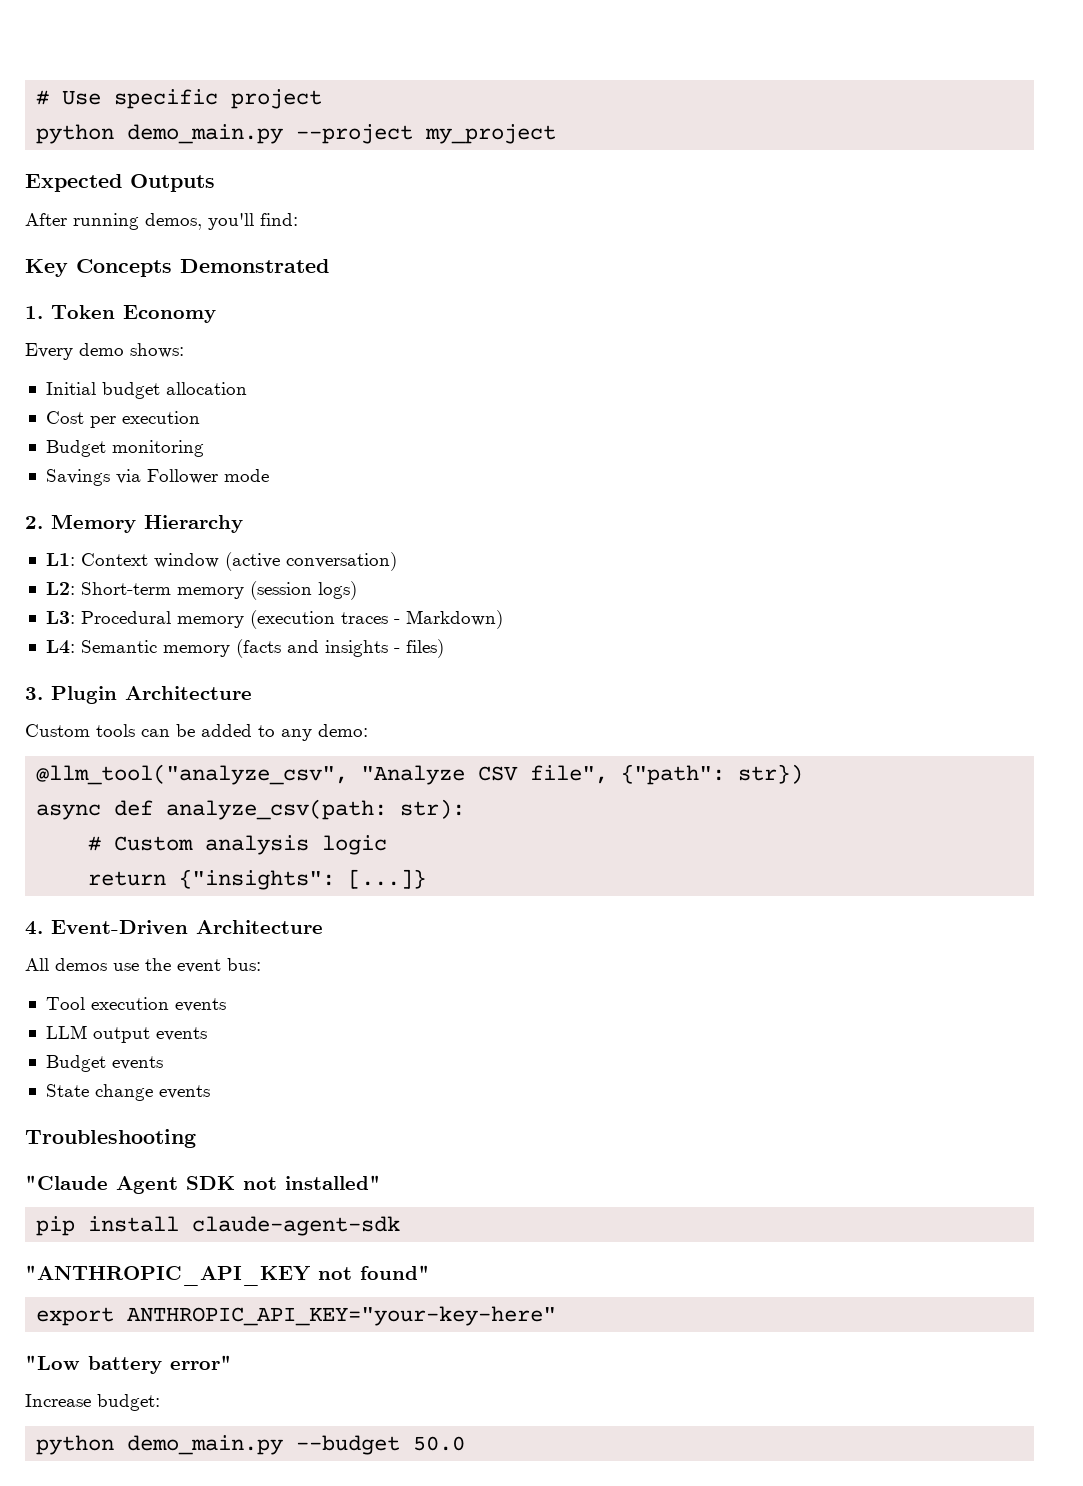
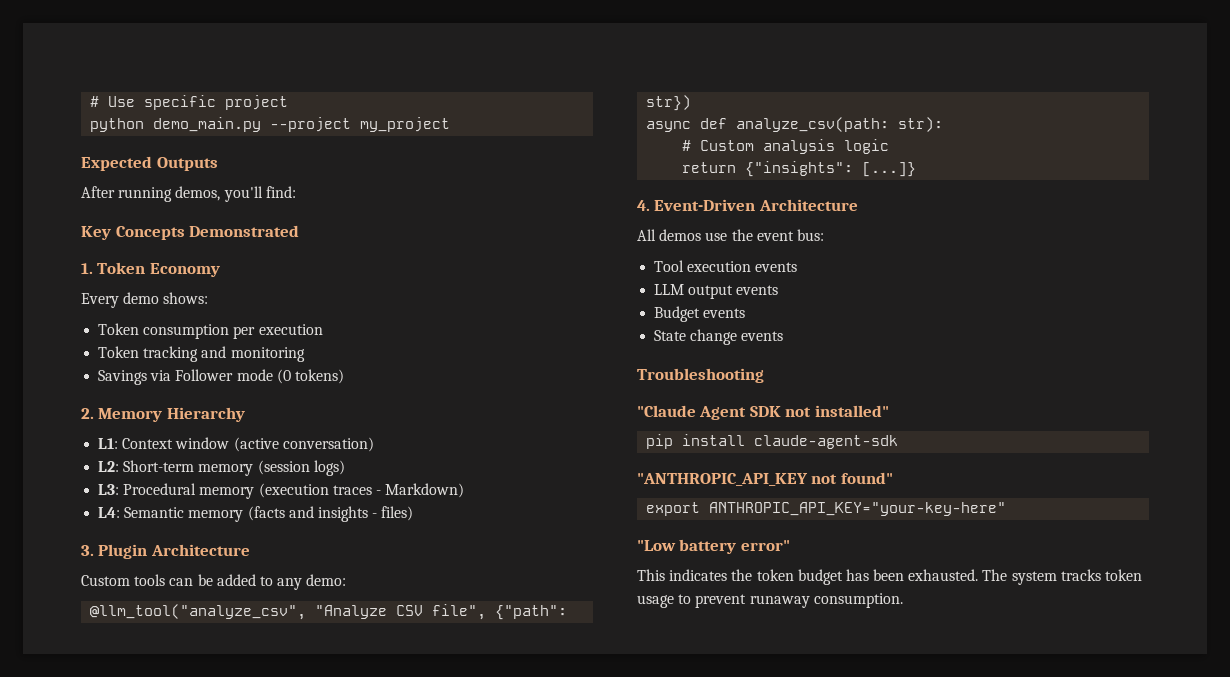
- Initial budget allocation
- Cost per execution
+ Token consumption per execution
- Budget monitoring
+ Token tracking and monitoring
- Savings via Follower mode
+ Savings via Follower mode (0 tokens)
- Increase budget:
- python demo_main.py --budget 50.0
+ This indicates the token budget has been exhausted. The system tracks token usage to prevent runaway consumption.

